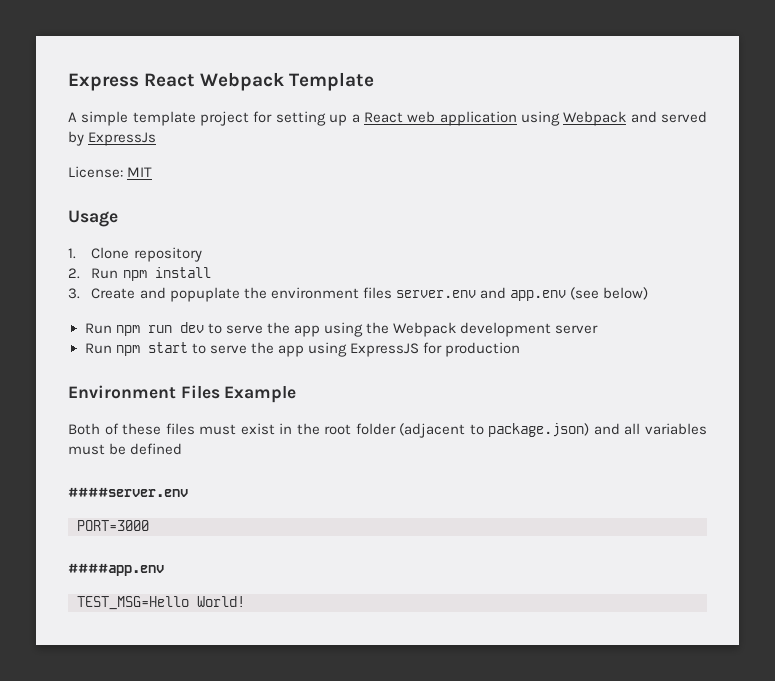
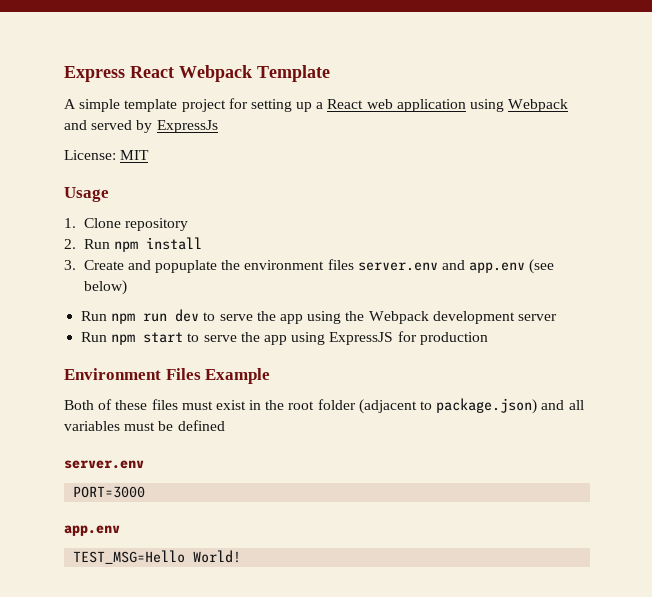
  Both of these files must exist in the root folder (adjacent to package.json) and all variables must be defined
- ####server.env
+ server.env
  PORT=3000
- ####app.env
+ app.env

